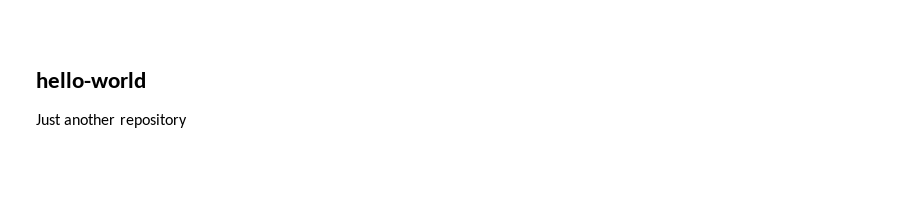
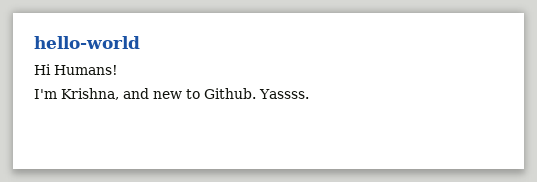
- Just another repository
+ Hi Humans!
+ I'm Krishna, and new to Github. Yassss.

